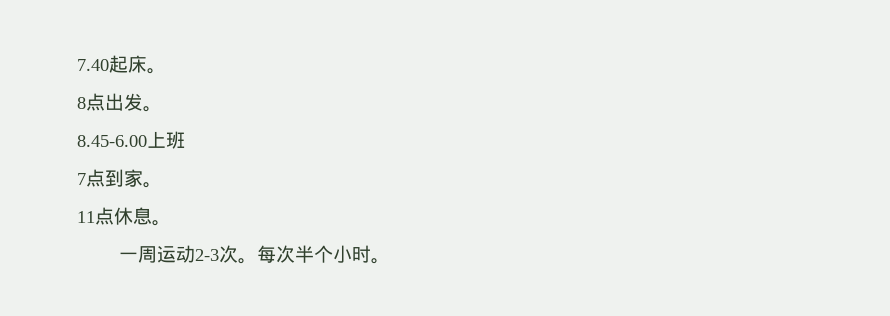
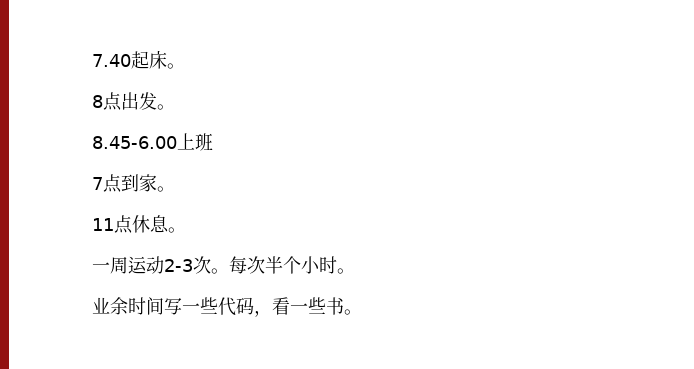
+ 业余时间写一些代码，看一些书。

